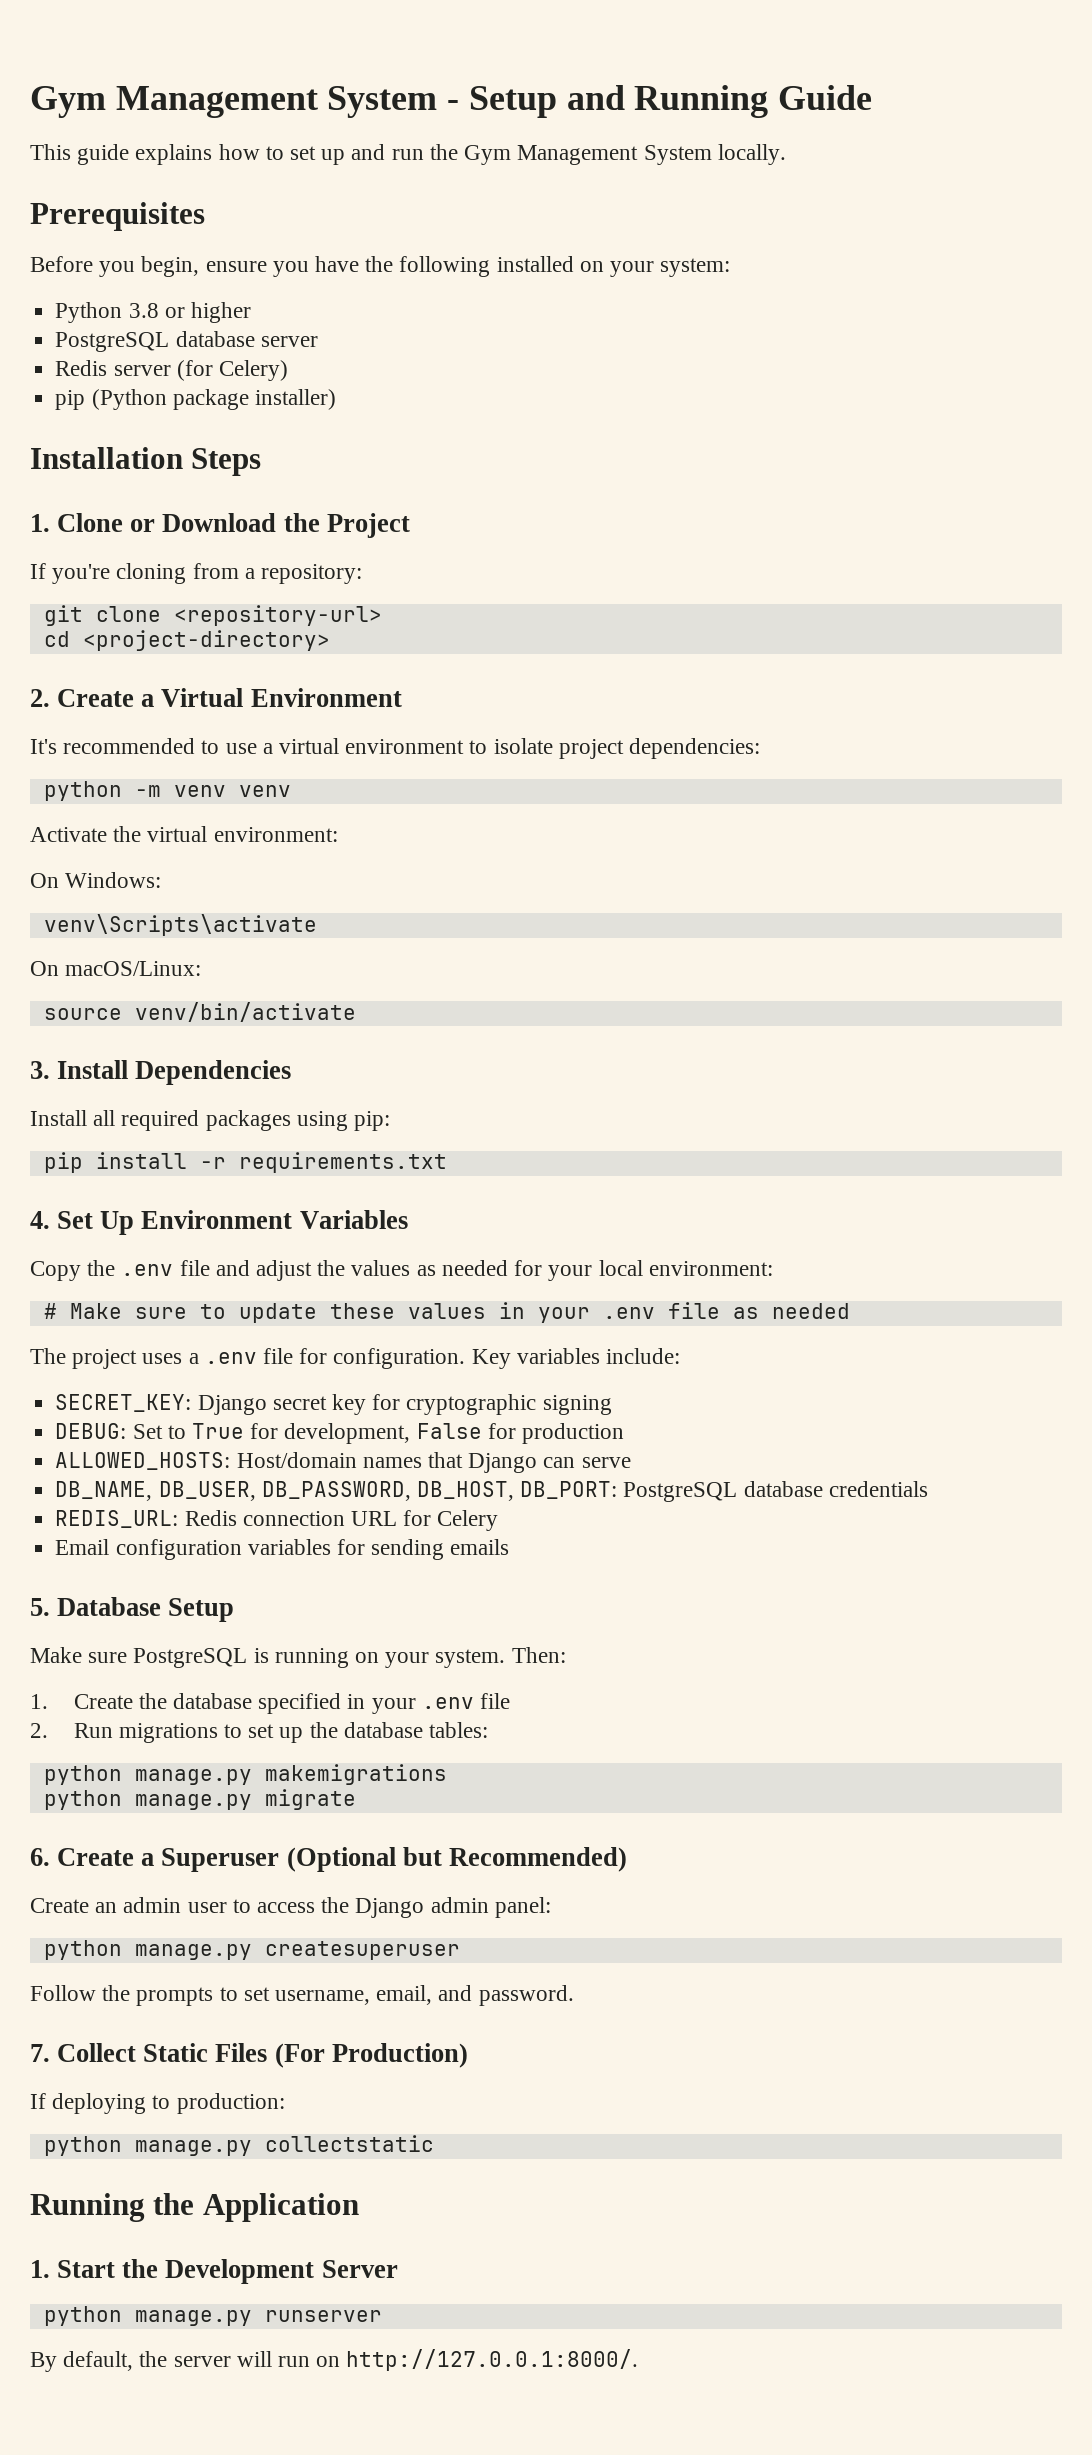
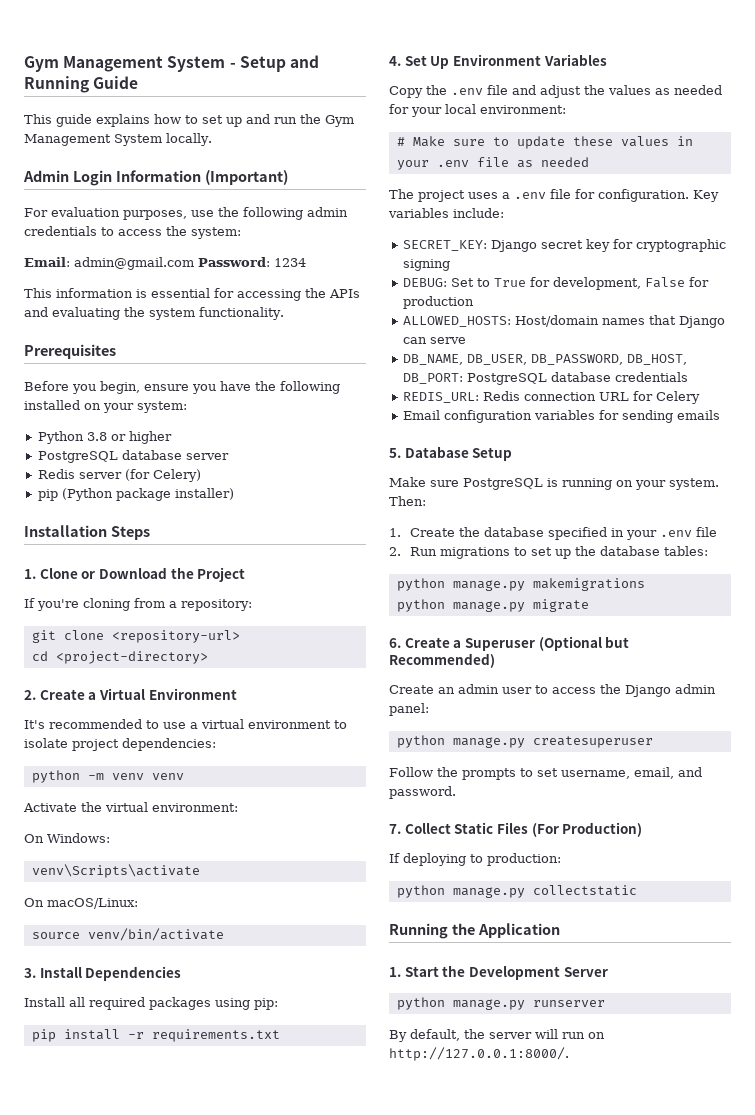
+ Admin Login Information (Important)
+ For evaluation purposes, use the following admin credentials to access the system:
+ Email: admin@gmail.com Password: 1234
+ This information is essential for accessing the APIs and evaluating the system functionality.

